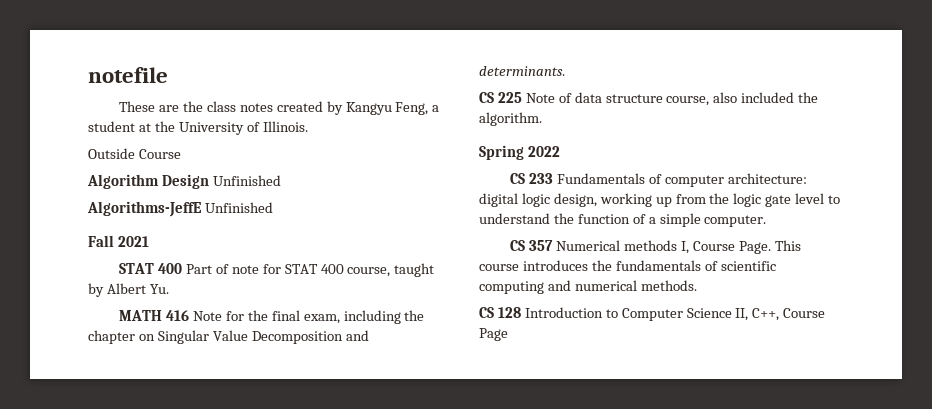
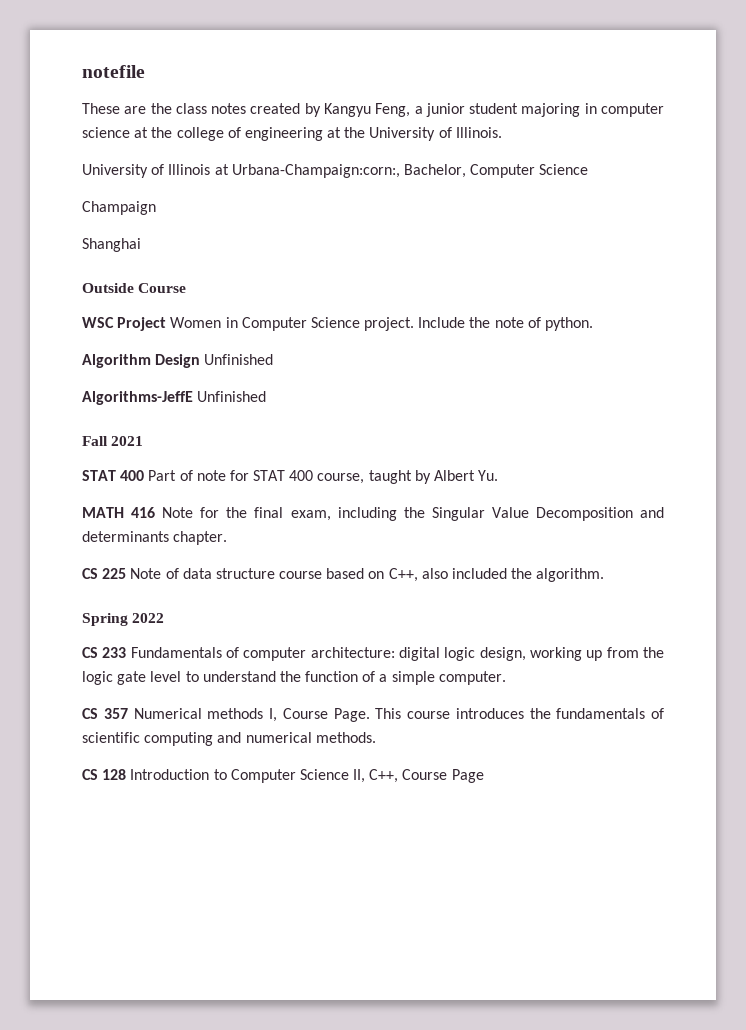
- These are the class notes created by Kangyu Feng, a student at the University of Illinois.
+ These are the class notes created by Kangyu Feng, a junior student majoring in computer science at the college of engineering at the University of Illinois.
+ University of Illinois at Urbana-Champaign:corn:, Bachelor, Computer Science
+ Champaign
+ Shanghai
  Outside Course
+ WSC Project Women in Computer Science project. Include the note of python.
- MATH 416 Note for the final exam, including the chapter on Singular Value Decomposition and determinants.
+ MATH 416 Note for the final exam, including the Singular Value Decomposition and determinants chapter.
- CS 225 Note of data structure course, also included the algorithm.
+ CS 225 Note of data structure course based on C++, also included the algorithm.

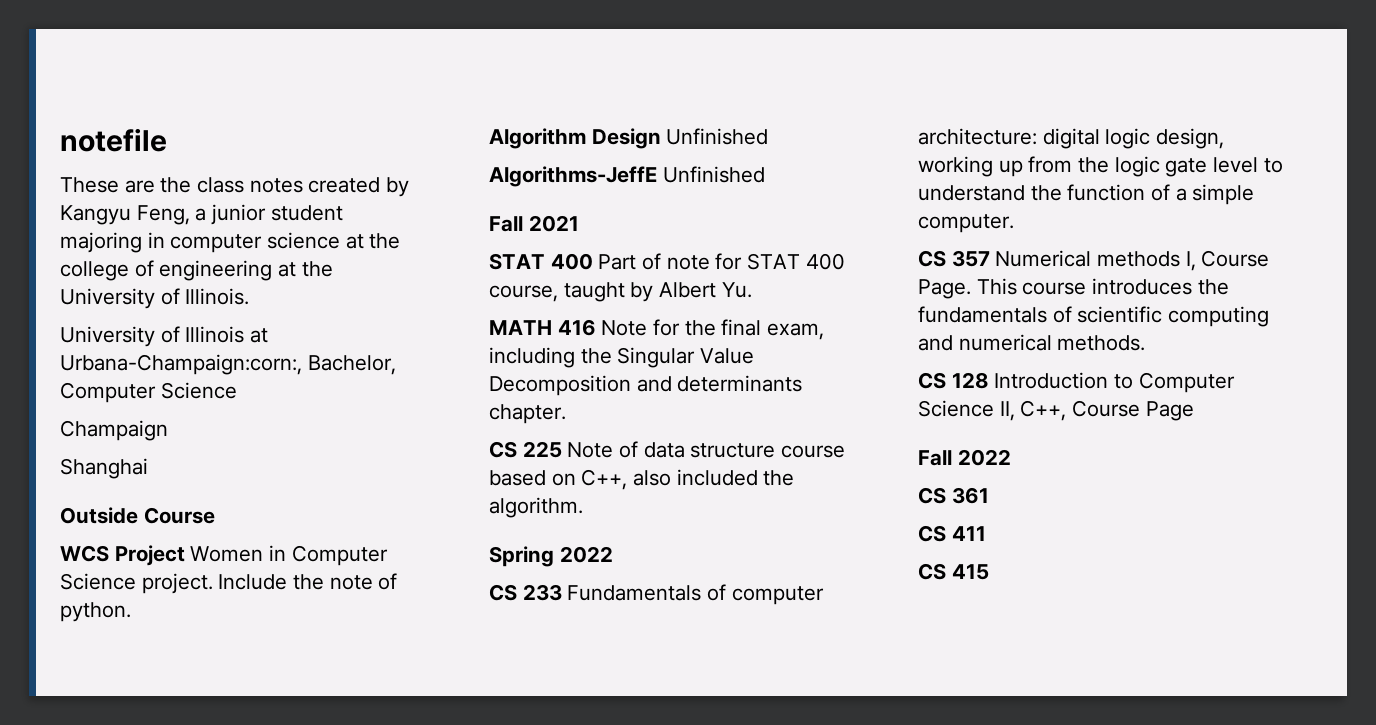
- WSC Project Women in Computer Science project.
+ WCS Project Women in Computer Science project.
+ Fall 2022
+ CS 361
+ CS 411
+ CS 415

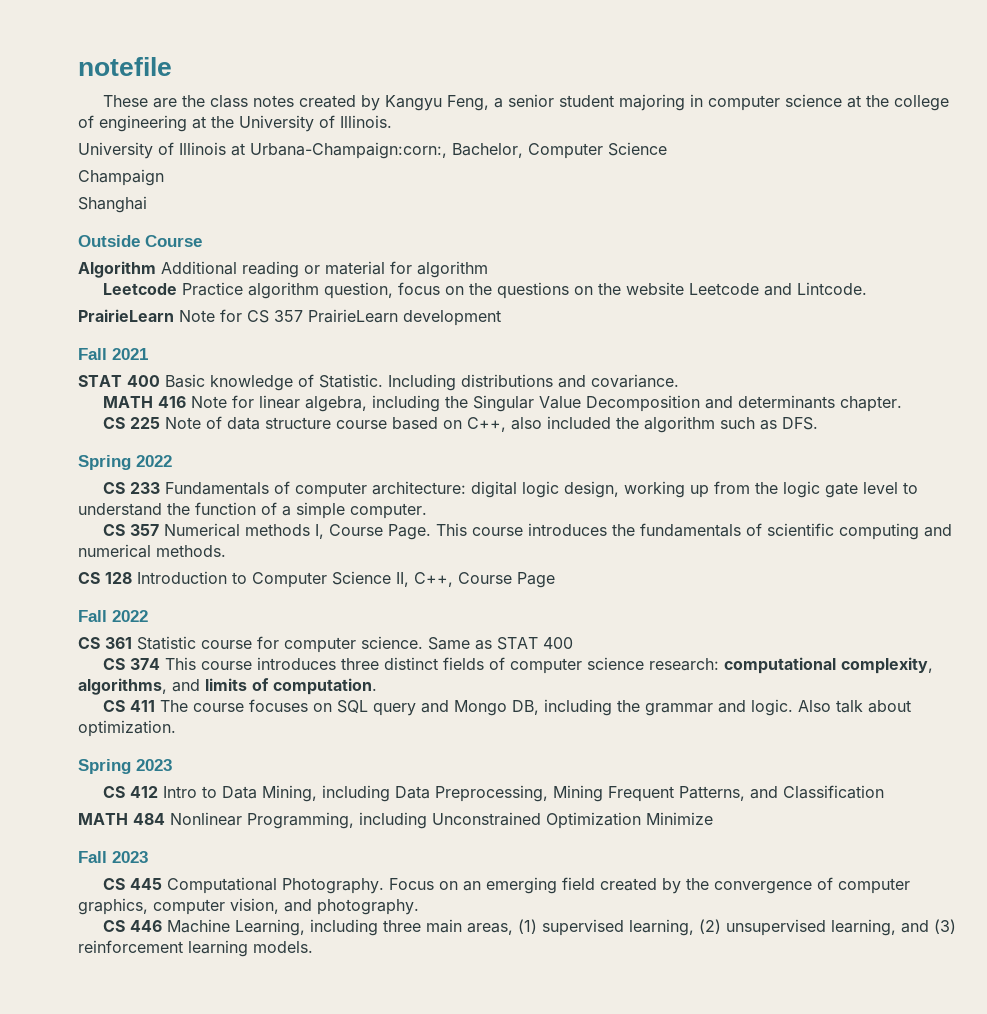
- These are the class notes created by Kangyu Feng, a junior student majoring in computer science at the college of engineering at the University of Illinois.
+ These are the class notes created by Kangyu Feng, a senior student majoring in computer science at the college of engineering at the University of Illinois.
- WCS Project Women in Computer Science project. Include the note of python.
- Algorithm Design Unfinished
- Algorithms-JeffE Unfinished
+ Algorithm Additional reading or material for algorithm
+ Leetcode Practice algorithm question, focus on the questions on the website Leetcode and Lintcode.
+ PrairieLearn Note for CS 357 PrairieLearn development
  Fall 2021
- STAT 400 Part of note for STAT 400 course, taught by Albert Yu.
+ STAT 400 Basic knowledge of Statistic. Including distributions and covariance.
- MATH 416 Note for the final exam, including the Singular Value Decomposition and determinants chapter.
+ MATH 416 Note for linear algebra, including the Singular Value Decomposition and determinants chapter.
- CS 225 Note of data structure course based on C++, also included the algorithm.
+ CS 225 Note of data structure course based on C++, also included the algorithm such as DFS.
- CS 361
- CS 411
- CS 415
+ CS 361 Statistic course for computer science. Same as STAT 400
+ CS 374 This course introduces three distinct fields of computer science research: computational complexity, algorithms, and limits of computation.
+ CS 411 The course focuses on SQL query and Mongo DB, including the grammar and logic. Also talk about optimization.
+ Spring 2023
+ CS 412 Intro to Data Mining, including Data Preprocessing, Mining Frequent Patterns, and Classification
+ MATH 484 Nonlinear Programming, including Unconstrained Optimization Minimize
+ Fall 2023
+ CS 445 Computational Photography. Focus on an emerging field created by the convergence of computer graphics, computer vision, and photography.
+ CS 446 Machine Learning, including three main areas, (1) supervised learning, (2) unsupervised learning, and (3) reinforcement learning models.

